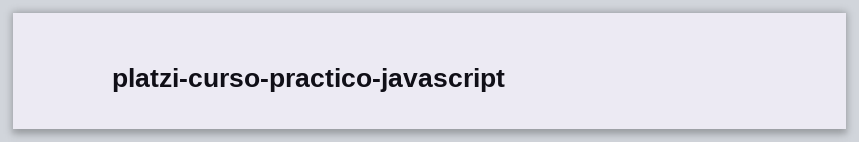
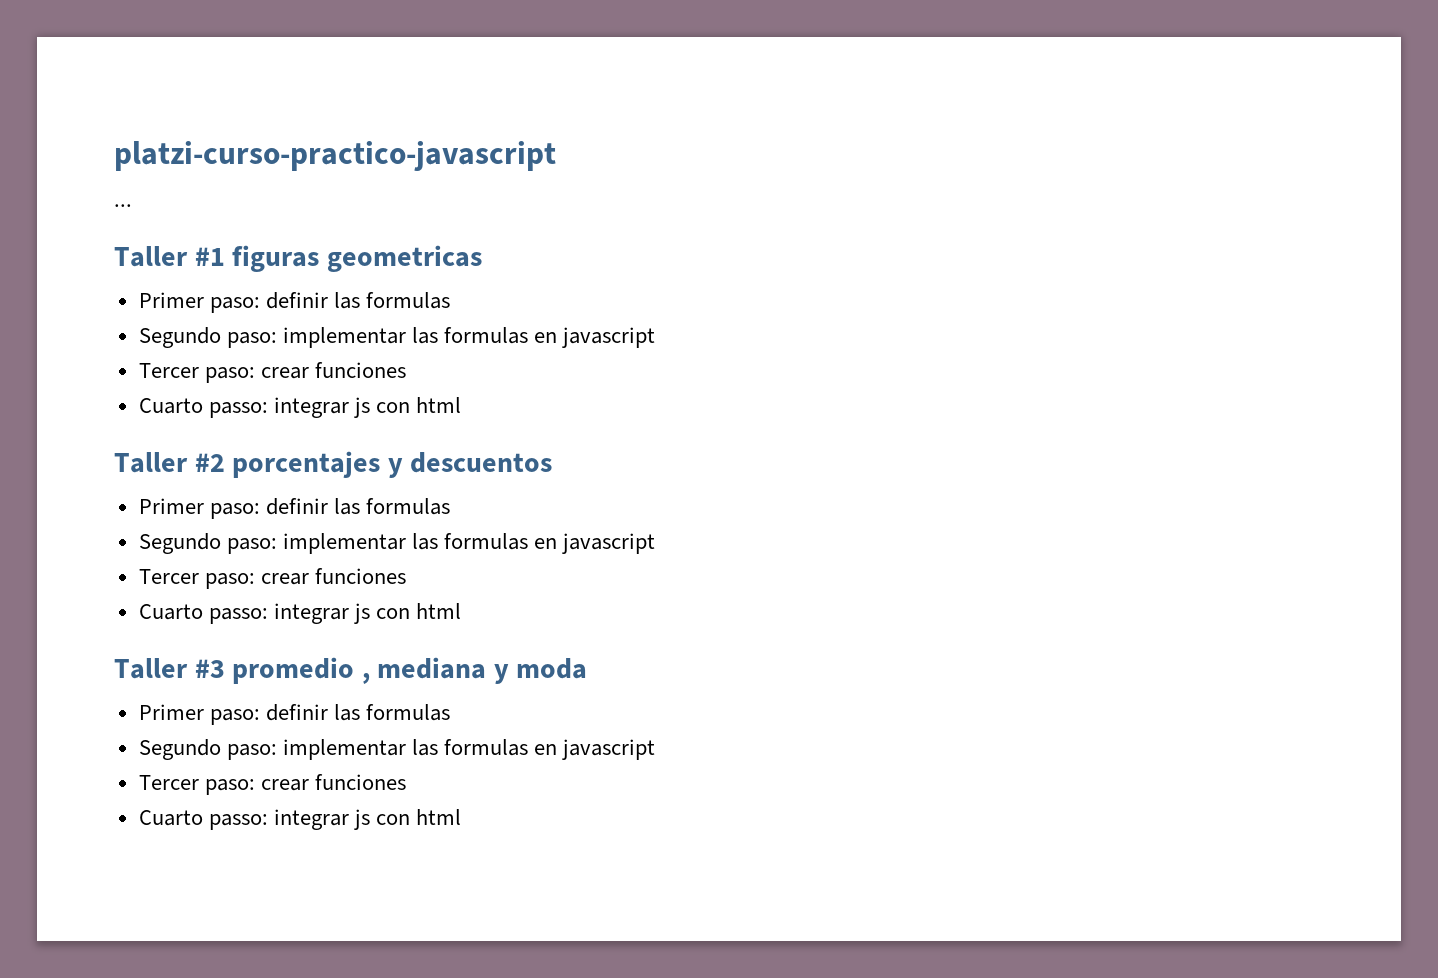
+ ...
+ Taller #1 figuras geometricas
+ Primer paso: definir las formulas
+ Segundo paso: implementar las formulas en javascript
+ Tercer paso: crear funciones
+ Cuarto passo: integrar js con html
+ Taller #2 porcentajes y descuentos
+ Primer paso: definir las formulas
+ Segundo paso: implementar las formulas en javascript
+ Tercer paso: crear funciones
+ Cuarto passo: integrar js con html
+ Taller #3 promedio , mediana y moda
+ Primer paso: definir las formulas
+ Segundo paso: implementar las formulas en javascript
+ Tercer paso: crear funciones
+ Cuarto passo: integrar js con html

